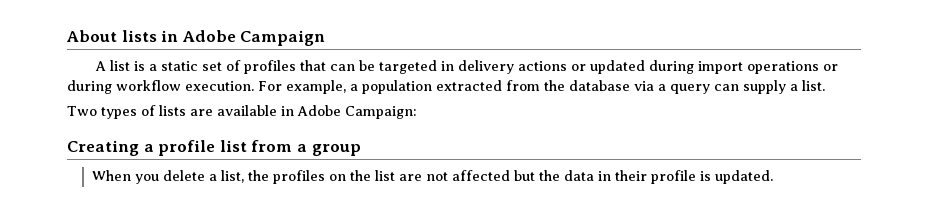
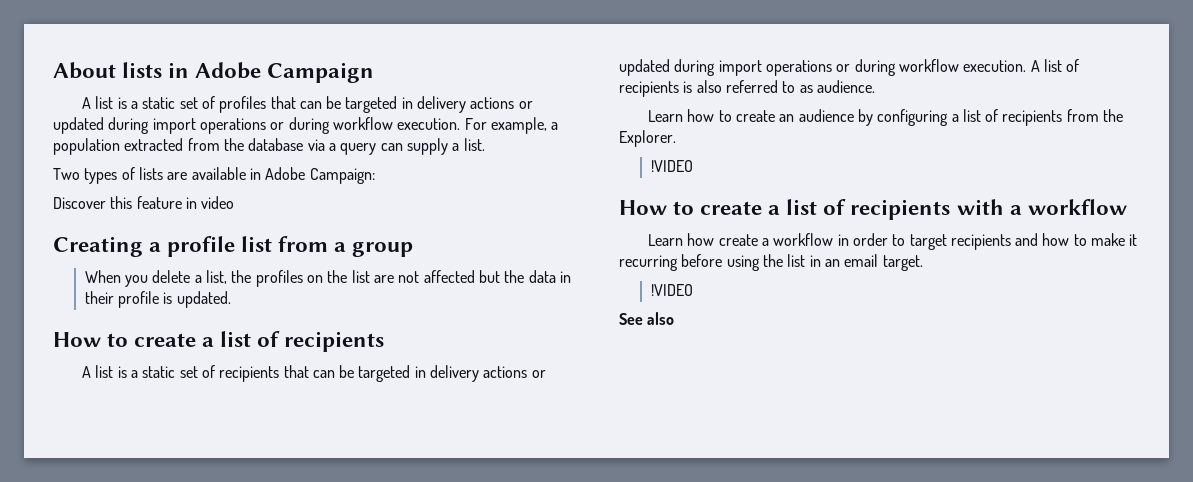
+ Discover this feature in video
  When you delete a list, the profiles on the list are not affected but the data in their profile is updated.
+ How to create a list of recipients
+ A list is a static set of recipients that can be targeted in delivery actions or updated during import operations or during workflow execution. A list of recipients is also referred to as audience.
+ Learn how to create an audience by configuring a list of recipients from the Explorer.
+ !VIDEO
+ How to create a list of recipients with a workflow
+ Learn how create a workflow in order to target recipients and how to make it recurring before using the list in an email target.
+ !VIDEO
+ See also

